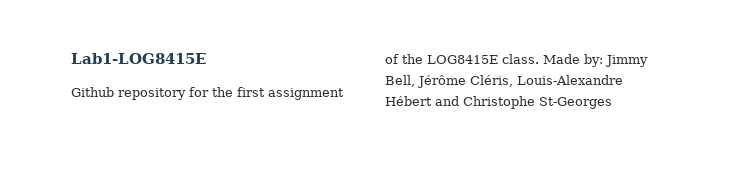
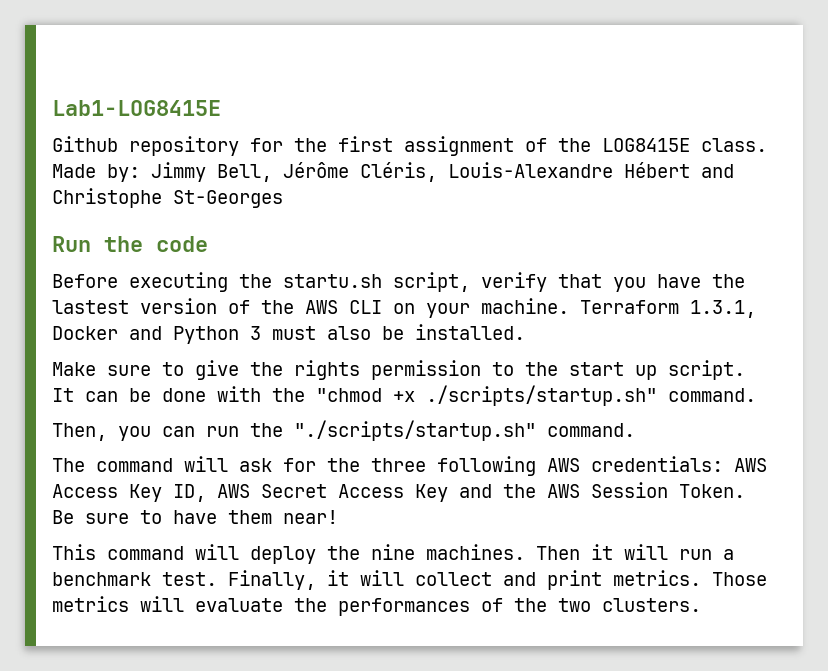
+ Run the code
+ Before executing the startu.sh script, verify that you have the lastest version of the AWS CLI on your machine. Terraform 1.3.1, Docker and Python 3 must also be installed.
+ Make sure to give the rights permission to the start up script. It can be done with the "chmod +x ./scripts/startup.sh" command.
+ Then, you can run the "./scripts/startup.sh" command.
+ The command will ask for the three following AWS credentials: AWS Access Key ID, AWS Secret Access Key and the AWS Session Token. Be sure to have them near!
+ This command will deploy the nine machines. Then it will run a benchmark test. Finally, it will collect and print metrics. Those metrics will evaluate the performances of the two clusters.

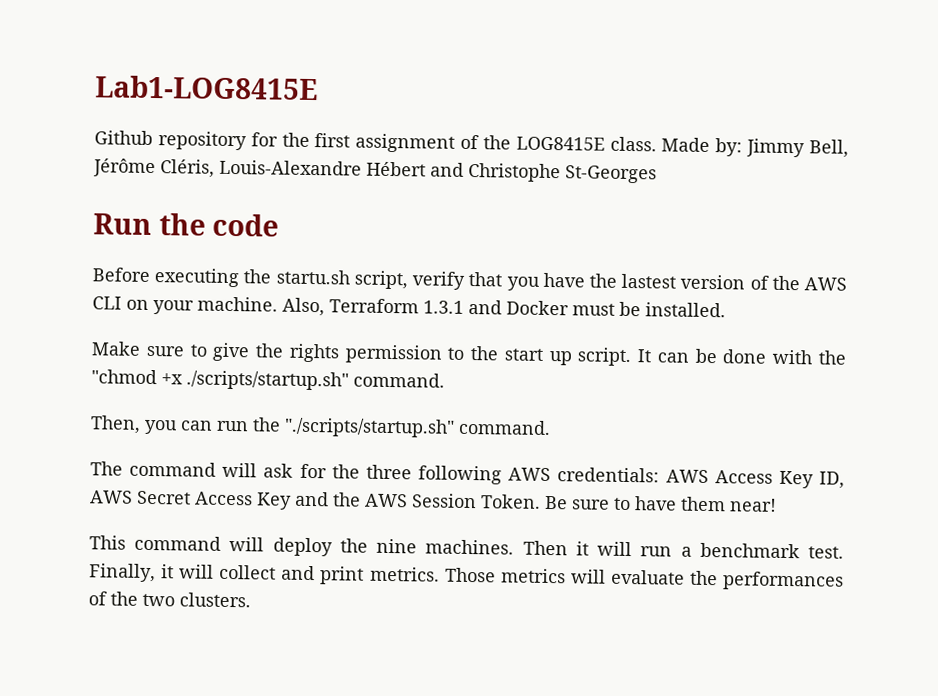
- Terraform 1.3.1, Docker and Python 3 must also be installed.
+ Also, Terraform 1.3.1 and Docker must be installed.

